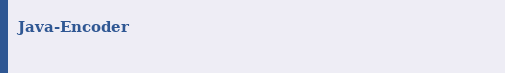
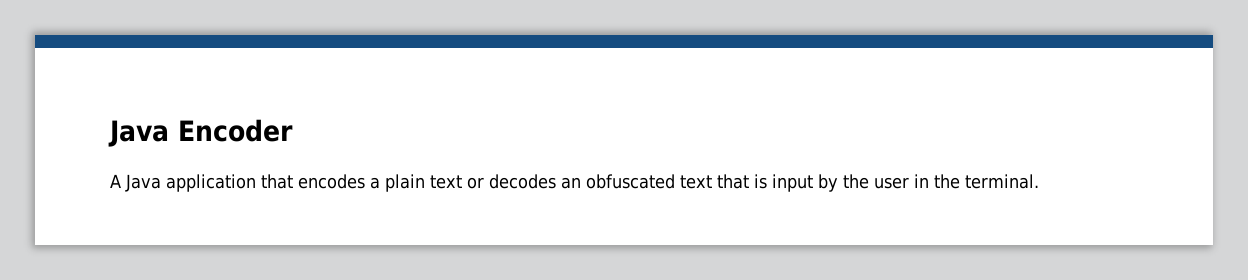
- Java-Encoder
+ Java Encoder
+ A Java application that encodes a plain text or decodes an obfuscated text that is input by the user in the terminal.

